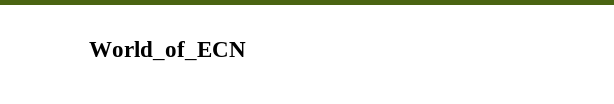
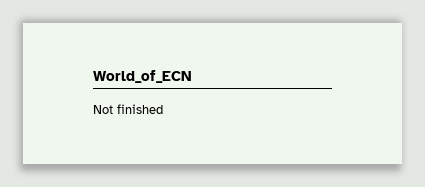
+ Not finished

